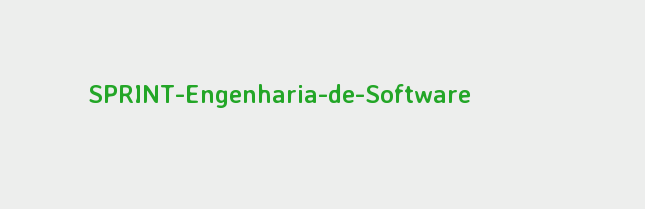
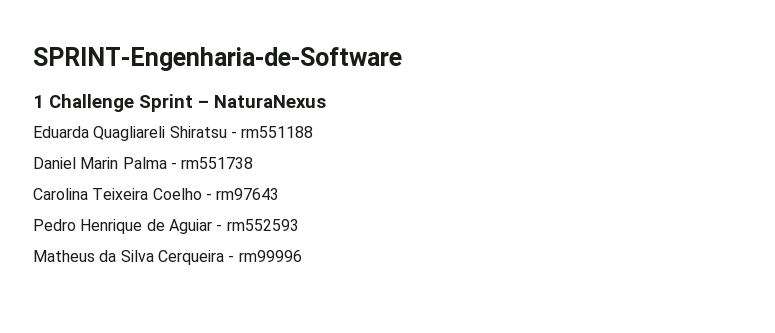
+ 1 Challenge Sprint – NaturaNexus
+ Eduarda Quagliareli Shiratsu - rm551188
+ Daniel Marin Palma - rm551738
+ Carolina Teixeira Coelho - rm97643
+ Pedro Henrique de Aguiar - rm552593
+ Matheus da Silva Cerqueira - rm99996

